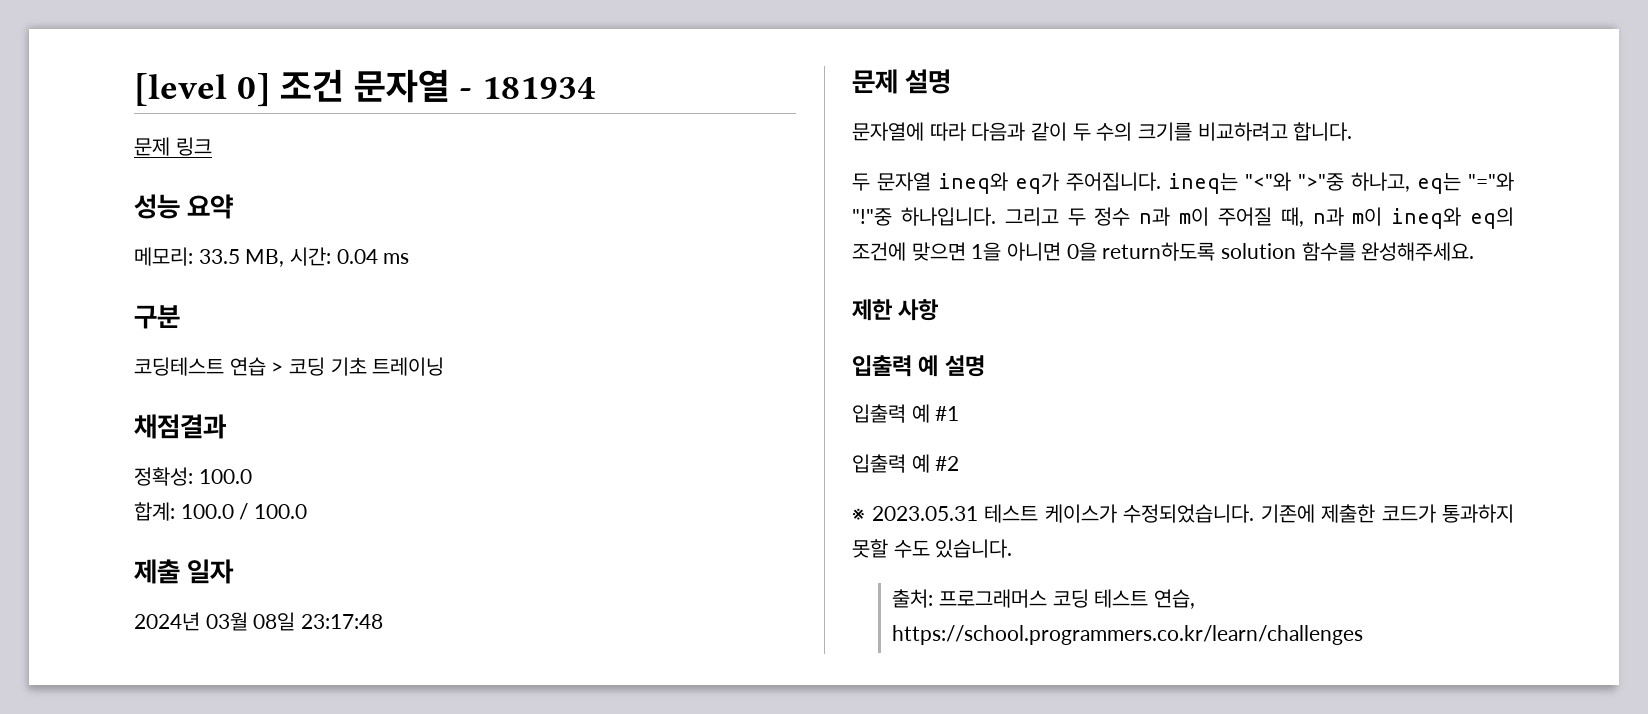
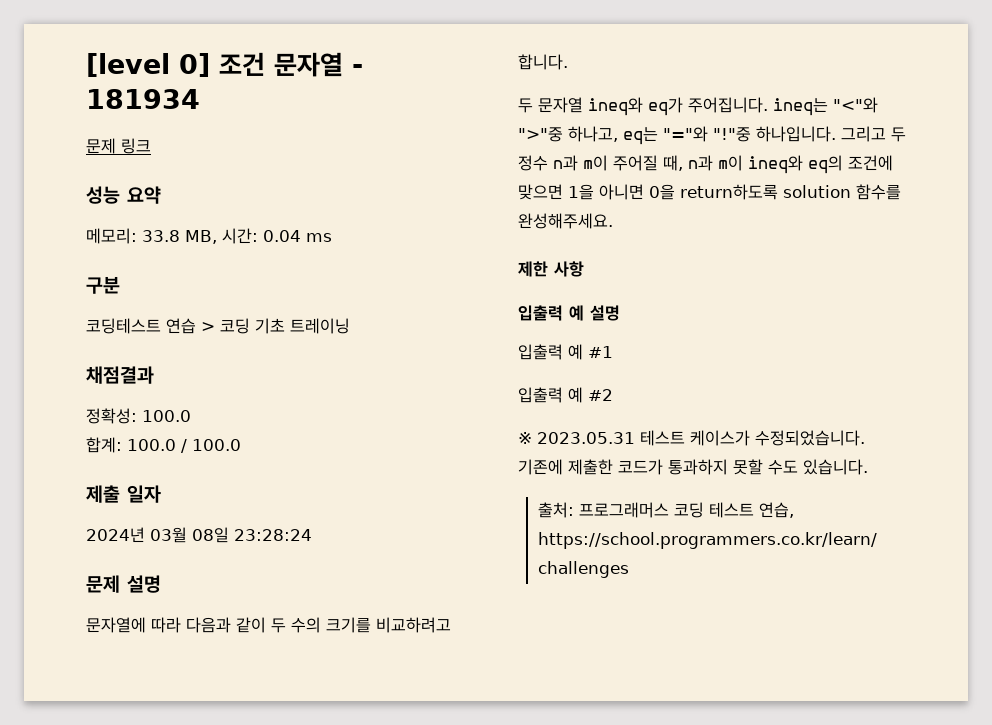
- 메모리: 33.5 MB, 시간: 0.04 ms
+ 메모리: 33.8 MB, 시간: 0.04 ms
- 2024년 03월 08일 23:17:48
+ 2024년 03월 08일 23:28:24

